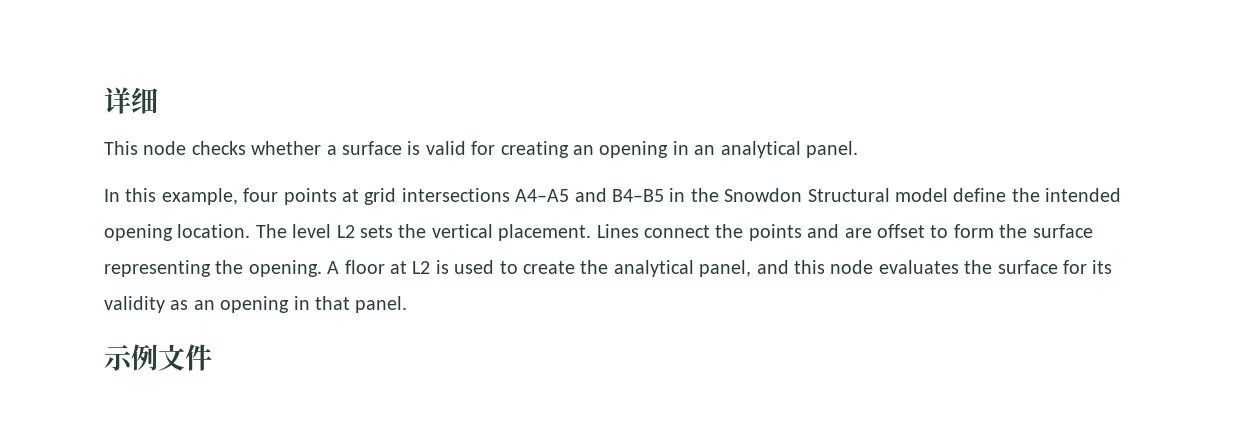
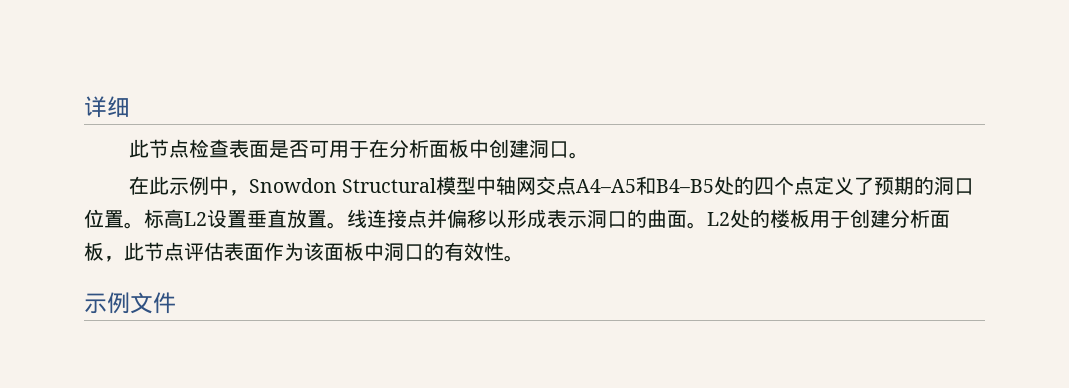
- This node checks whether a surface is valid for creating an opening in an analytical panel.
- In this example, four points at grid intersections A4–A5 and B4–B5 in the Snowdon Structural model define the intended opening location. The level L2 sets the vertical placement. Lines connect the points and are offset to form the surface representing the opening. A floor at L2 is used to create the analytical panel, and this node evaluates the surface for its validity as an opening in that panel.
+ 此节点检查表面是否可用于在分析面板中创建洞口。
+ 在此示例中，Snowdon Structural模型中轴网交点A4–A5和B4–B5处的四个点定义了预期的洞口位置。标高L2设置垂直放置。线连接点并偏移以形成表示洞口的曲面。L2处的楼板用于创建分析面板，此节点评估表面作为该面板中洞口的有效性。

